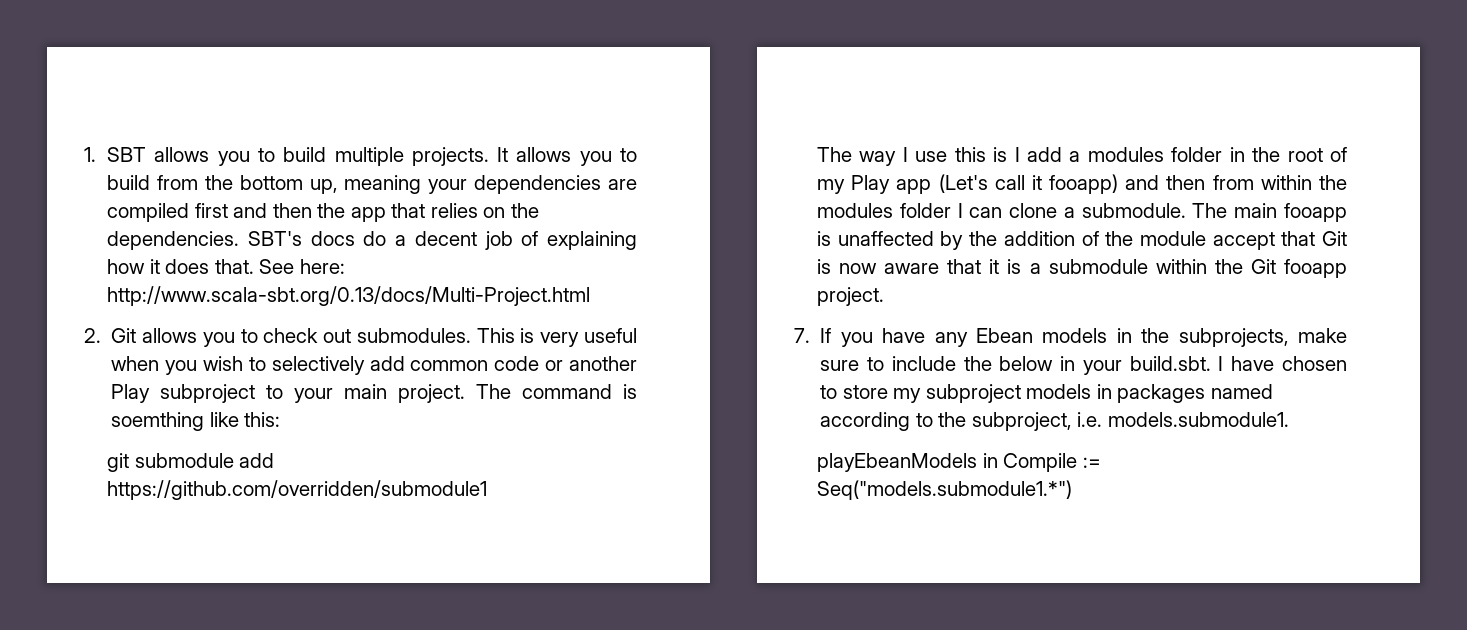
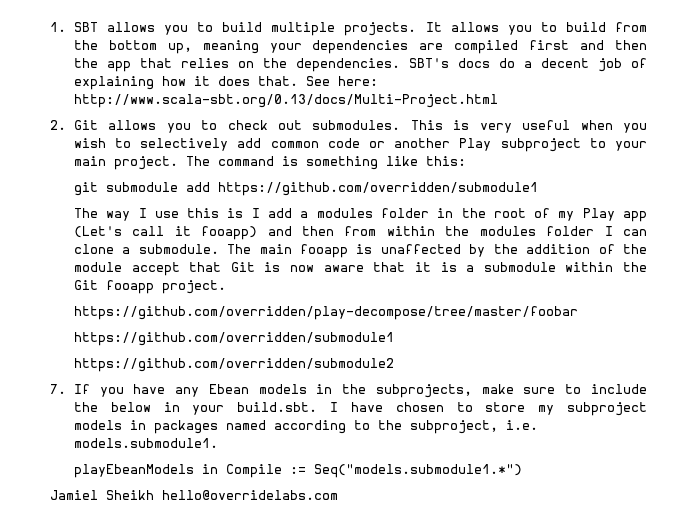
- The command is soemthing like this:
+ The command is something like this:
+ https://github.com/overridden/play-decompose/tree/master/foobar
+ https://github.com/overridden/submodule1
+ https://github.com/overridden/submodule2
+ Jamiel Sheikh hello@overridelabs.com

